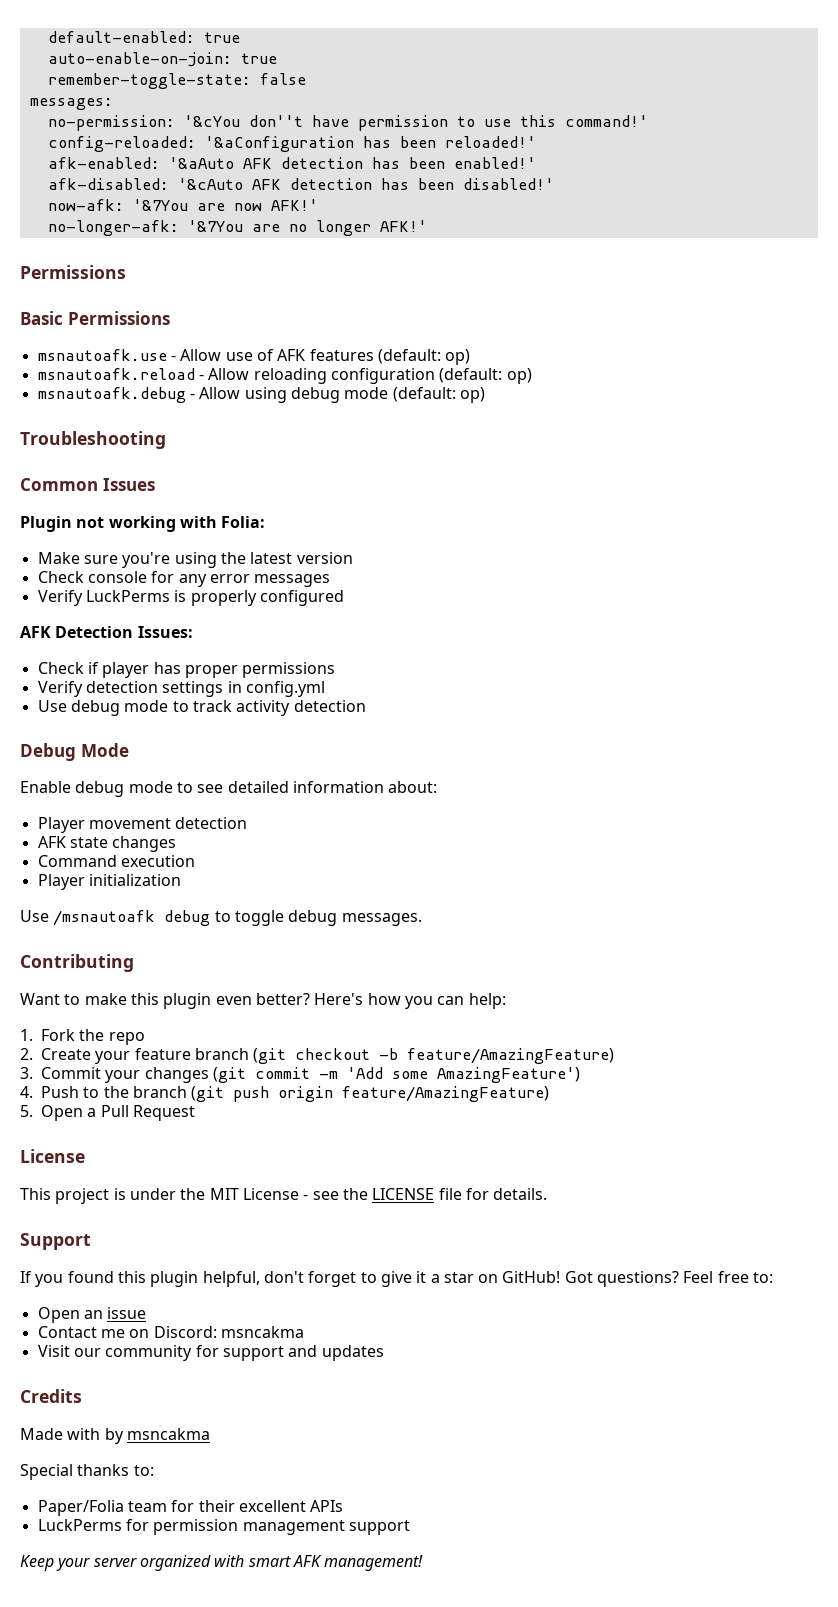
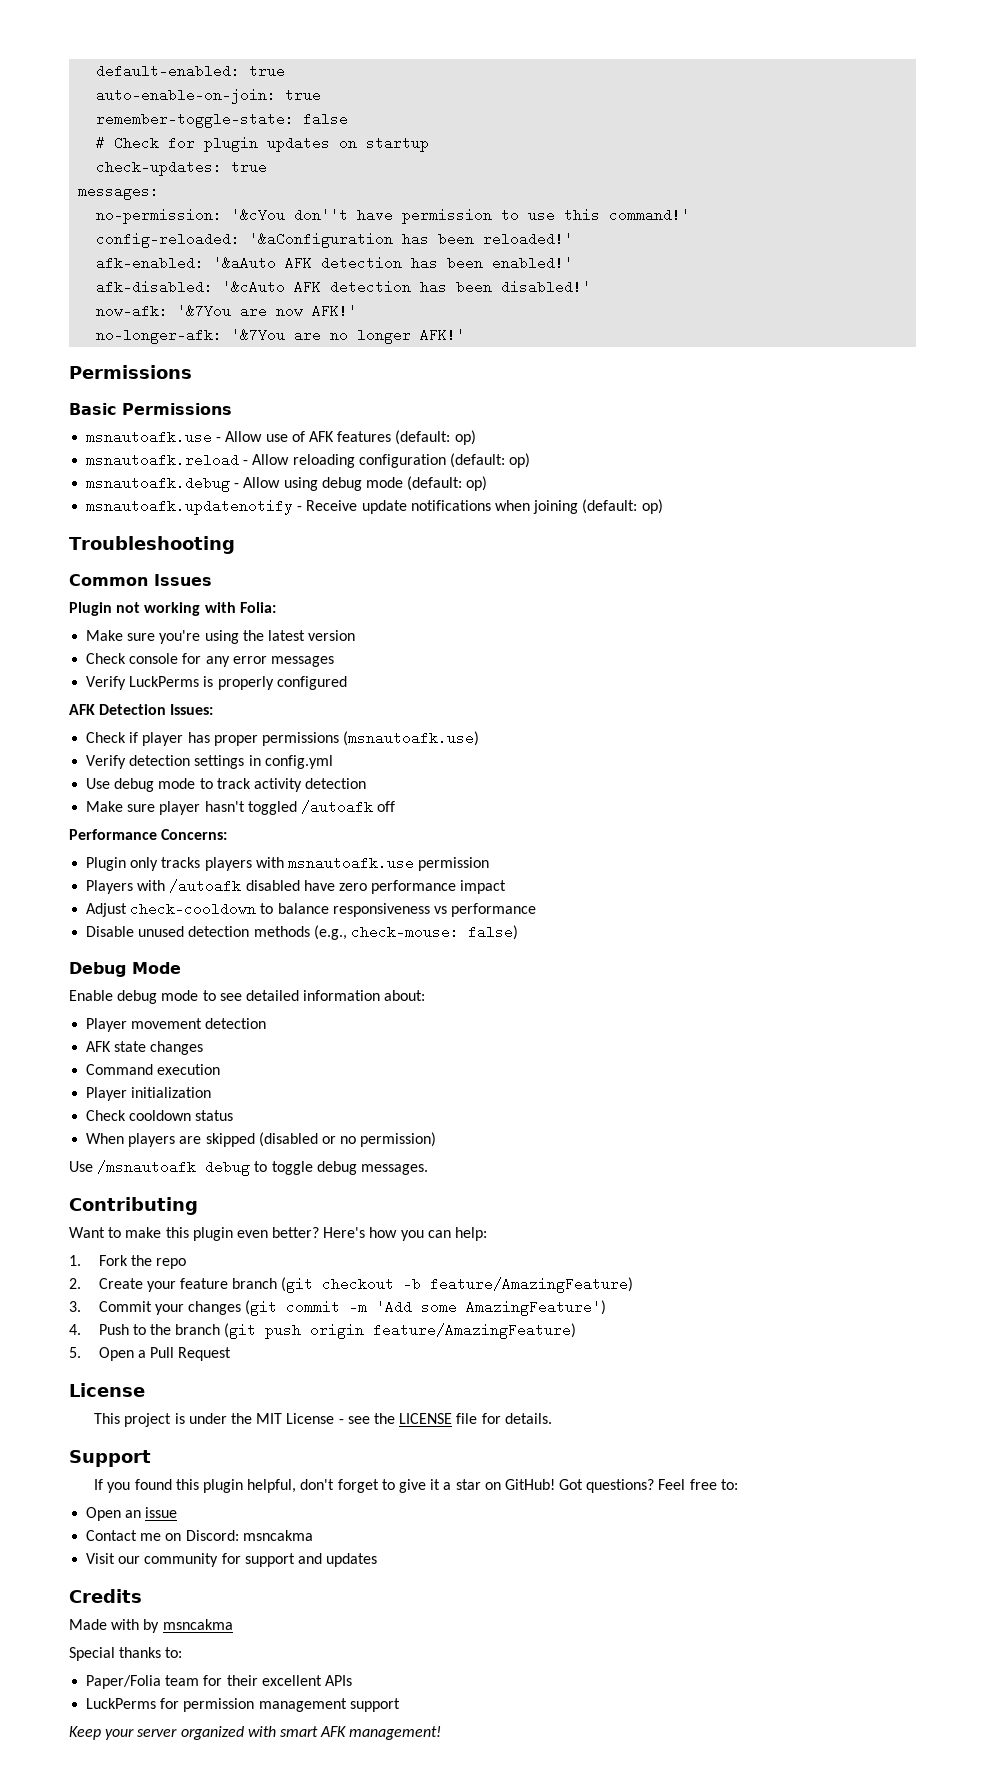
+ # Check for plugin updates on startup
+ check-updates: true
+ msnautoafk.updatenotify - Receive update notifications when joining (default: op)
- Check if player has proper permissions
+ Check if player has proper permissions (msnautoafk.use)
+ Make sure player hasn't toggled /autoafk off
+ Performance Concerns:
+ Plugin only tracks players with msnautoafk.use permission
+ Players with /autoafk disabled have zero performance impact
+ Adjust check-cooldown to balance responsiveness vs performance
+ Disable unused detection methods (e.g., check-mouse: false)
+ Check cooldown status
+ When players are skipped (disabled or no permission)

